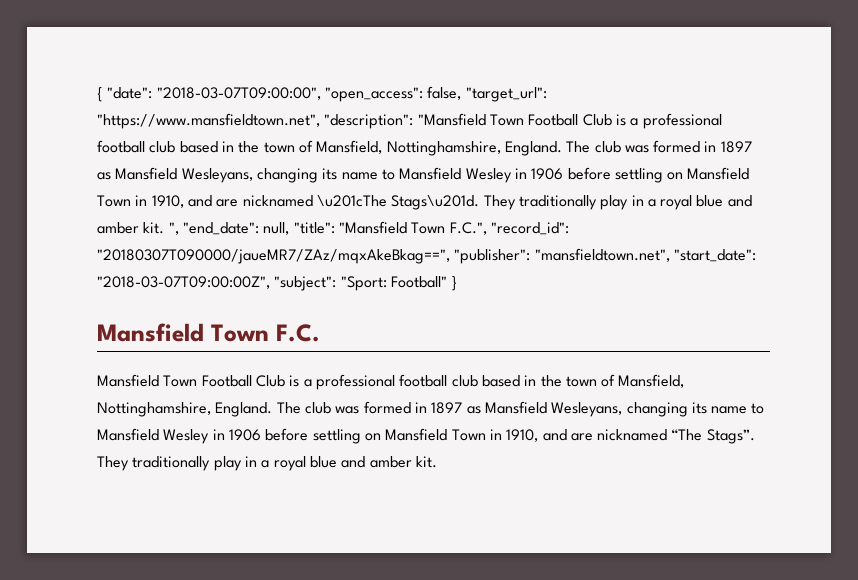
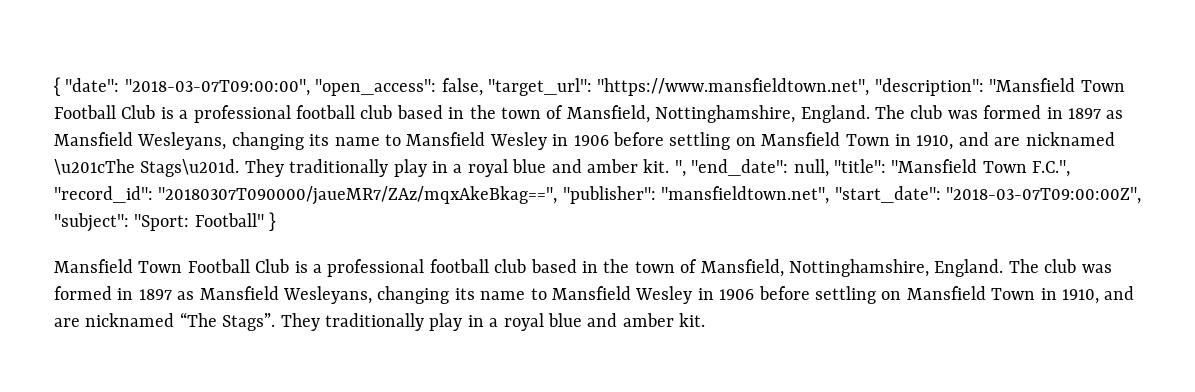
- Mansfield Town F.C.

